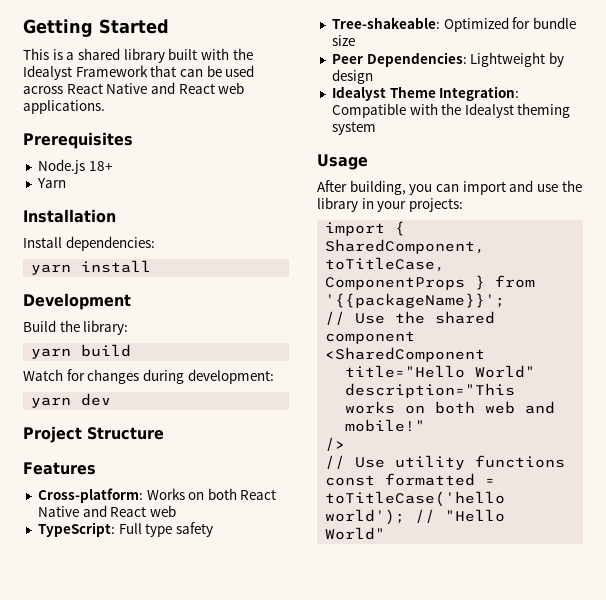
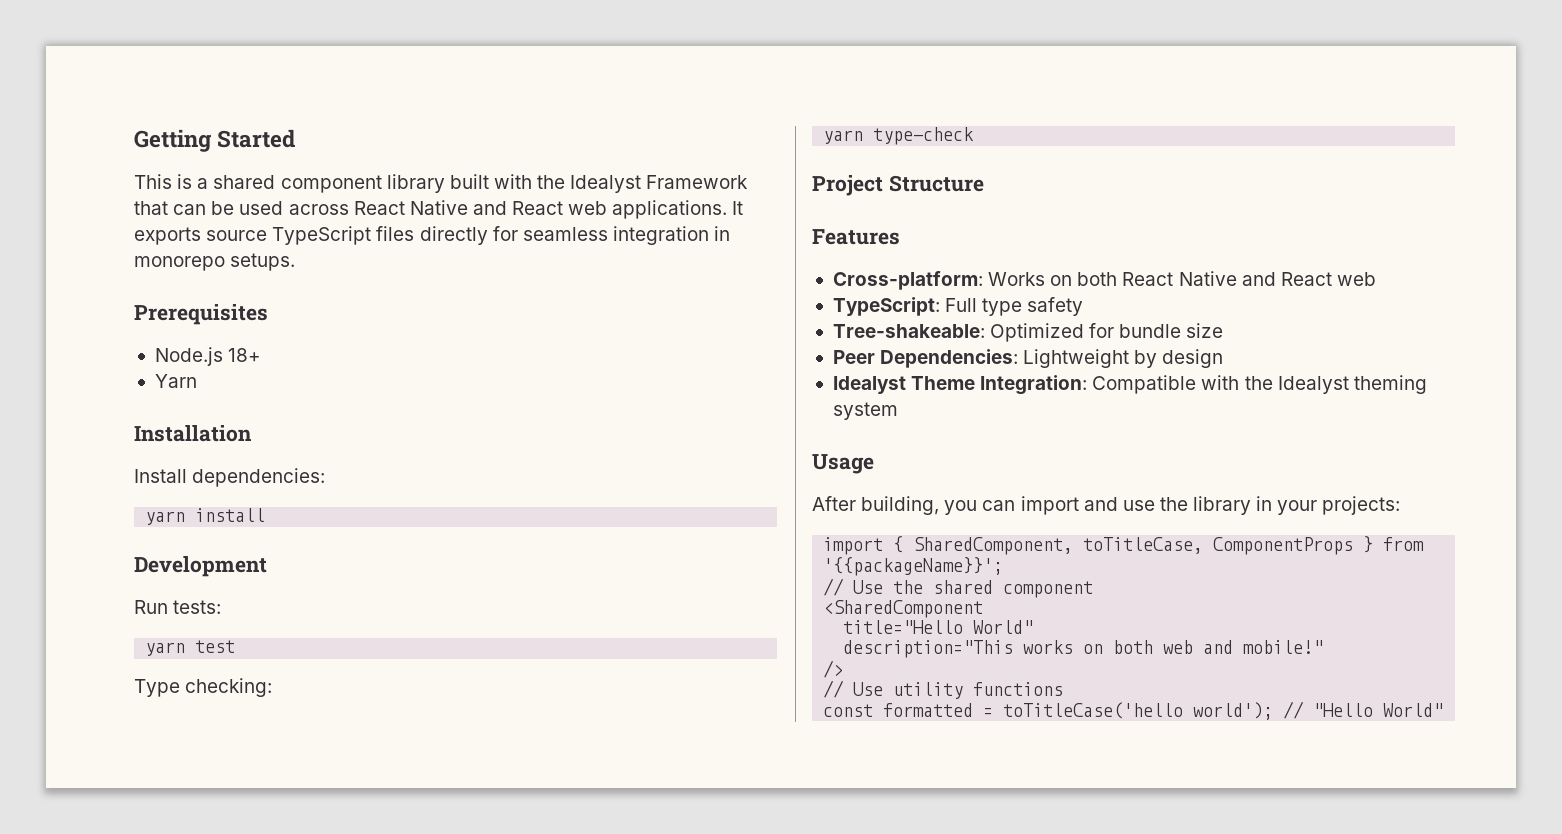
- This is a shared library built with the Idealyst Framework that can be used across React Native and React web applications.
+ This is a shared component library built with the Idealyst Framework that can be used across React Native and React web applications. It exports source TypeScript files directly for seamless integration in monorepo setups.
- Build the library:
- yarn build
- Watch for changes during development:
- yarn dev
+ Run tests:
+ yarn test
+ Type checking:
+ yarn type-check

